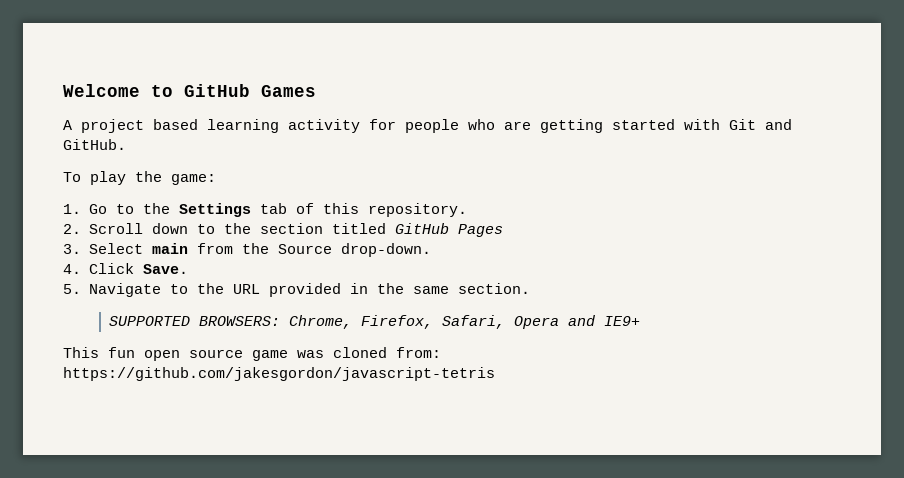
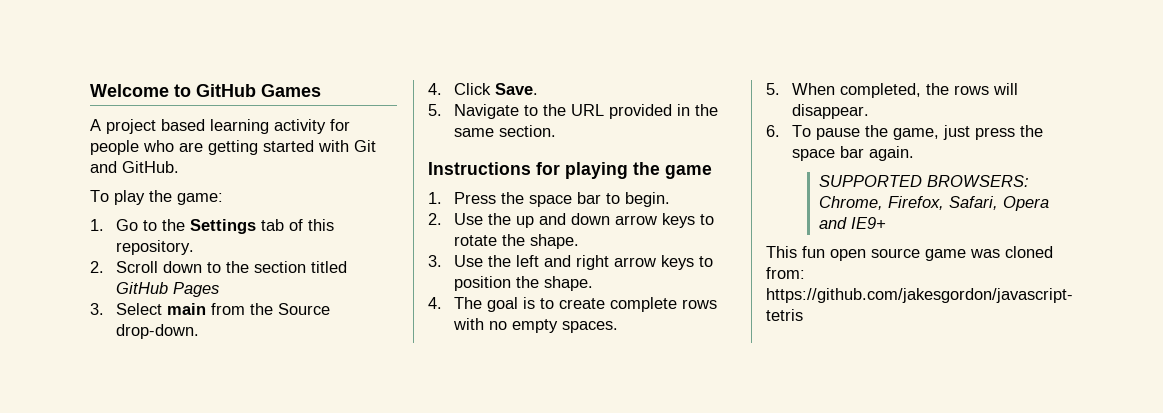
+ Instructions for playing the game
+ 1. Press the space bar to begin.
+ 2. Use the up and down arrow keys to rotate the shape.
+ 3. Use the left and right arrow keys to position the shape.
+ 4. The goal is to create complete rows with no empty spaces.
+ 5. When completed, the rows will disappear.
+ 6. To pause the game, just press the space bar again.

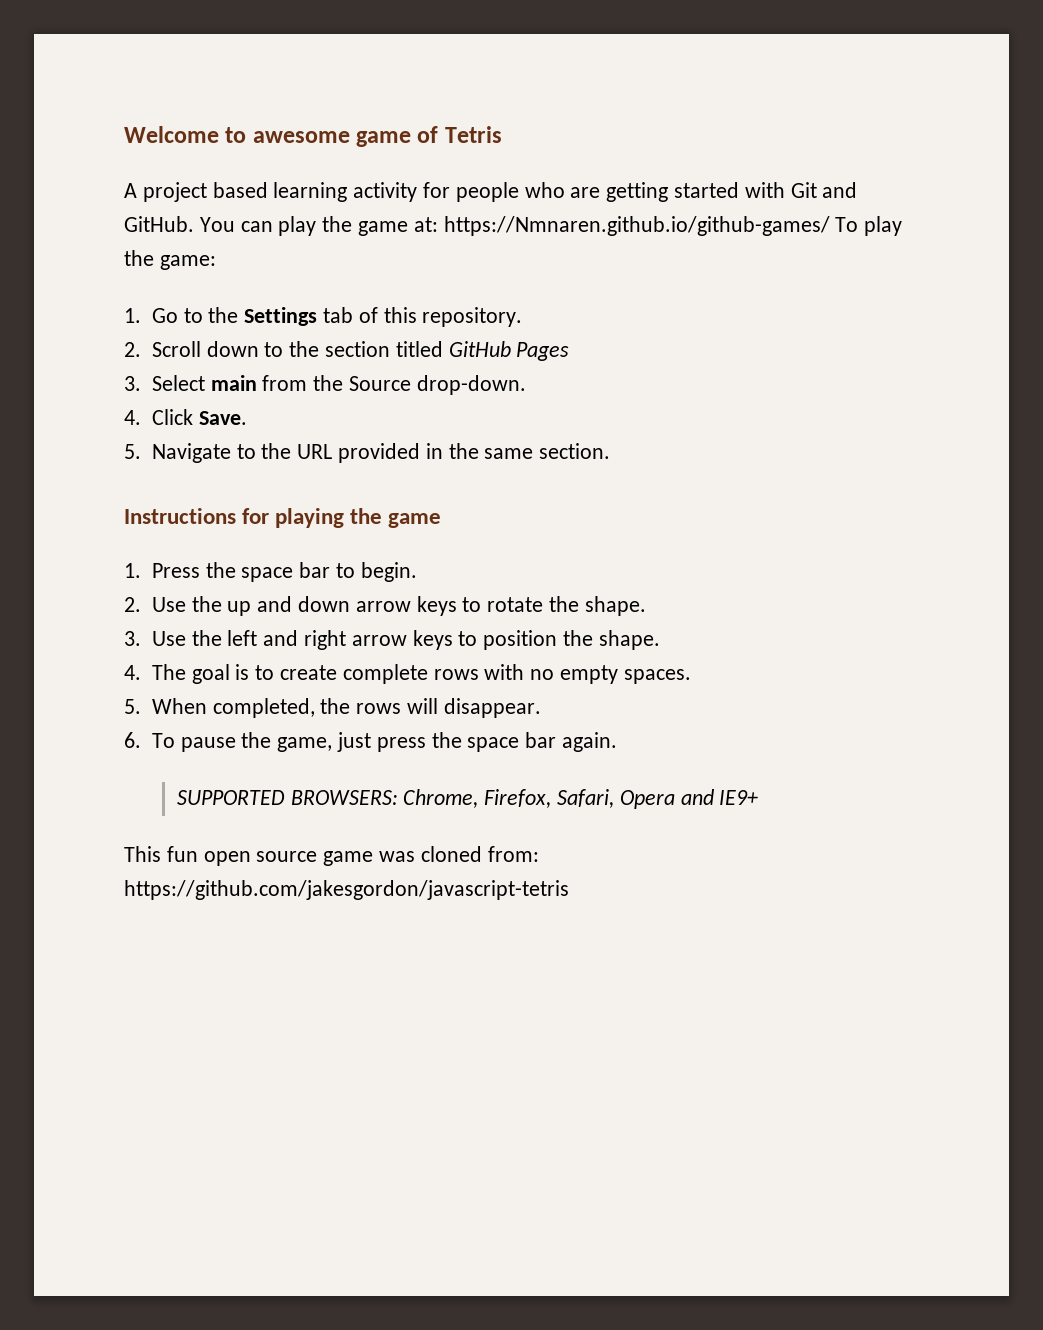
- Welcome to GitHub Games
+ Welcome to awesome game of Tetris
- A project based learning activity for people who are getting started with Git and GitHub.
- To play the game:
+ A project based learning activity for people who are getting started with Git and GitHub. You can play the game at: https://Nmnaren.github.io/github-games/ To play the game:

